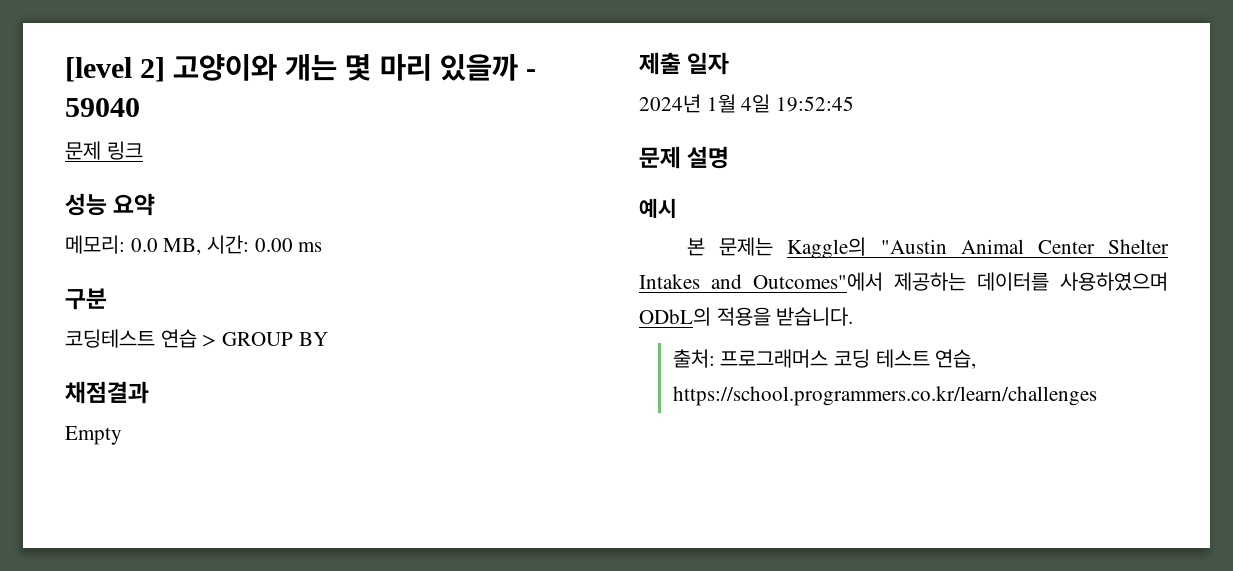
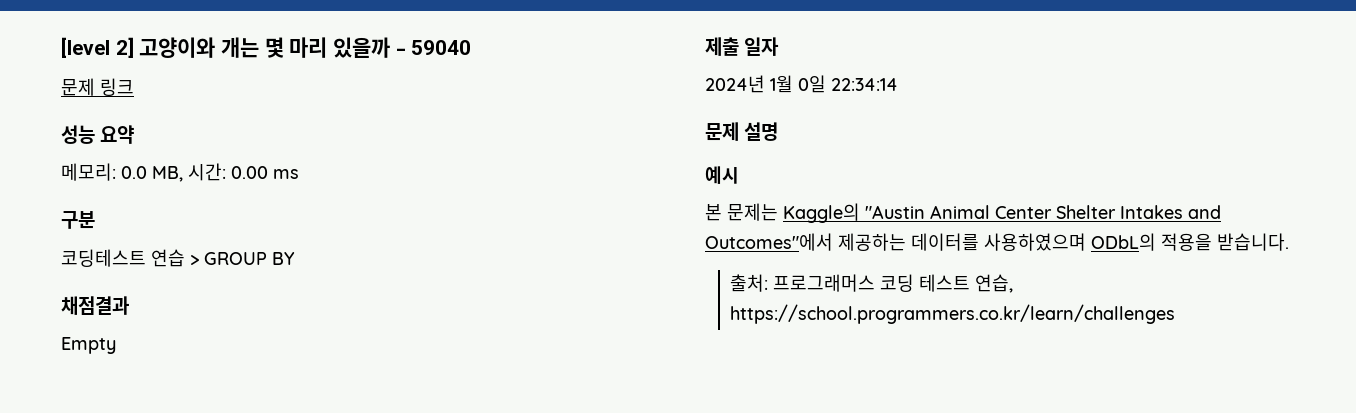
- 2024년 1월 4일 19:52:45
+ 2024년 1월 0일 22:34:14

